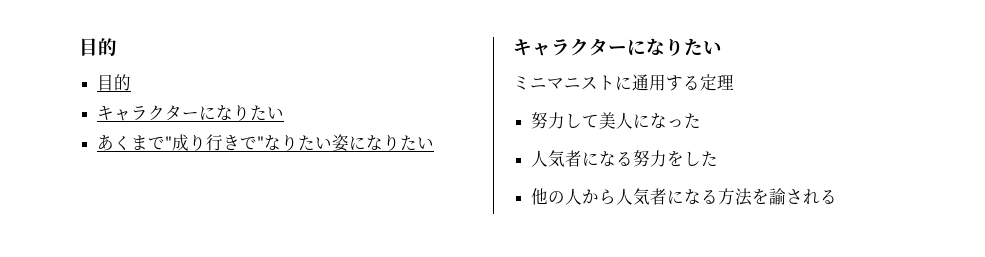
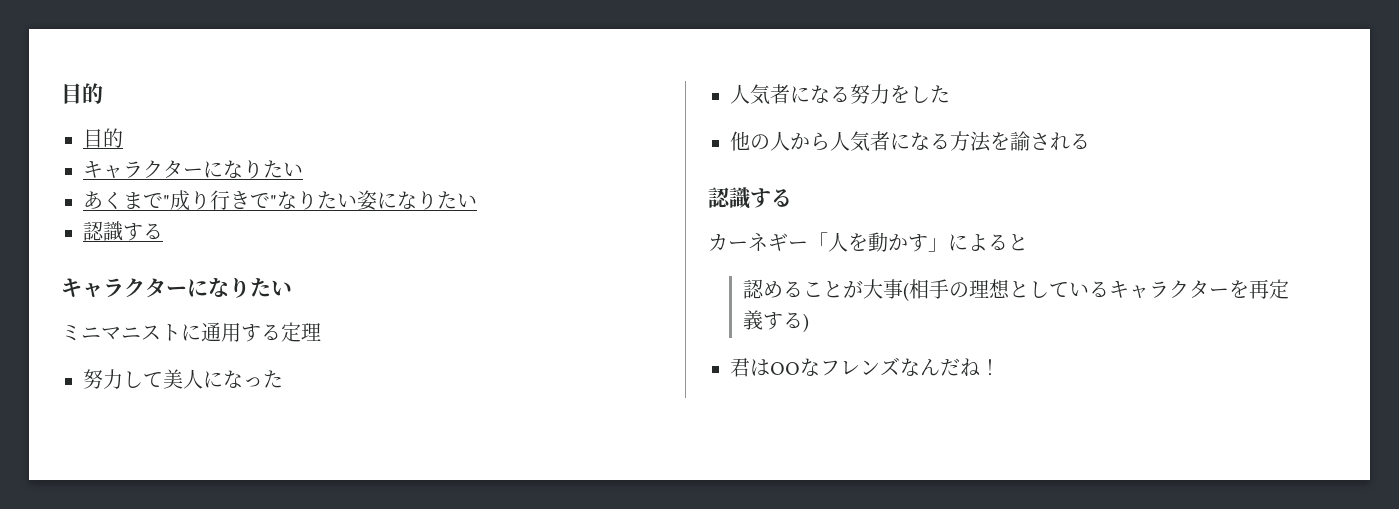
  あくまで"成り行きで"なりたい姿になりたい
+ 認識する
  他の人から人気者になる方法を諭される
+ 認識する
+ カーネギー「人を動かす」によると
+ 認めることが大事(相手の理想としているキャラクターを再定義する)
+ 君はOOなフレンズなんだね！

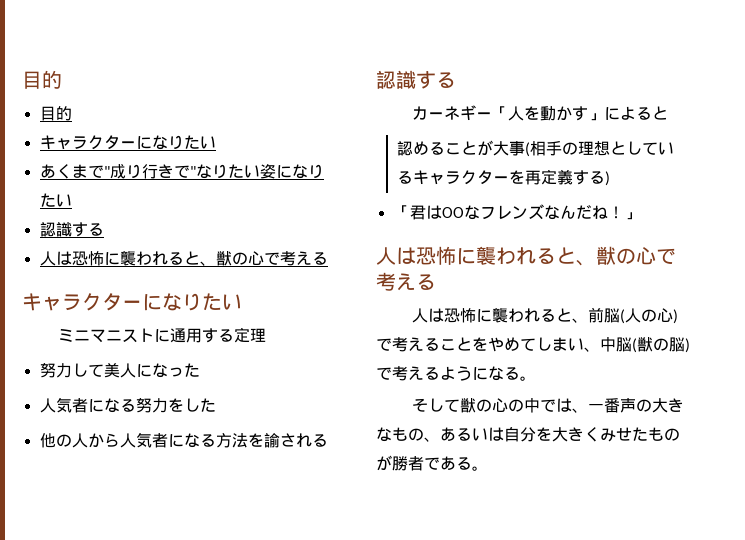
  あくまで"成り行きで"なりたい姿になりたい
  認識する
+ 人は恐怖に襲われると、獣の心で考える
- 君はOOなフレンズなんだね！
+ 「君はOOなフレンズなんだね！」
+ 人は恐怖に襲われると、獣の心で考える
+ 人は恐怖に襲われると、前脳(人の心)で考えることをやめてしまい、中脳(獣の脳)で考えるようになる。
+ そして獣の心の中では、一番声の大きなもの、あるいは自分を大きくみせたものが勝者である。

